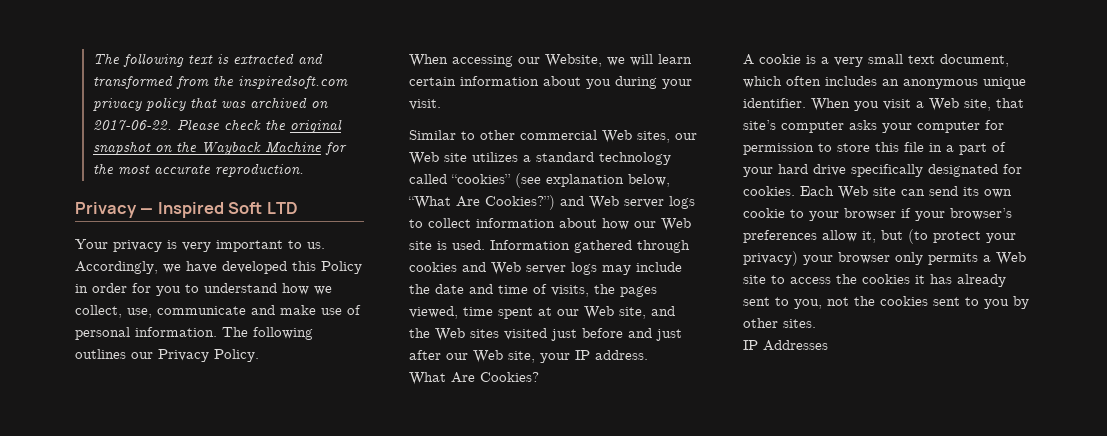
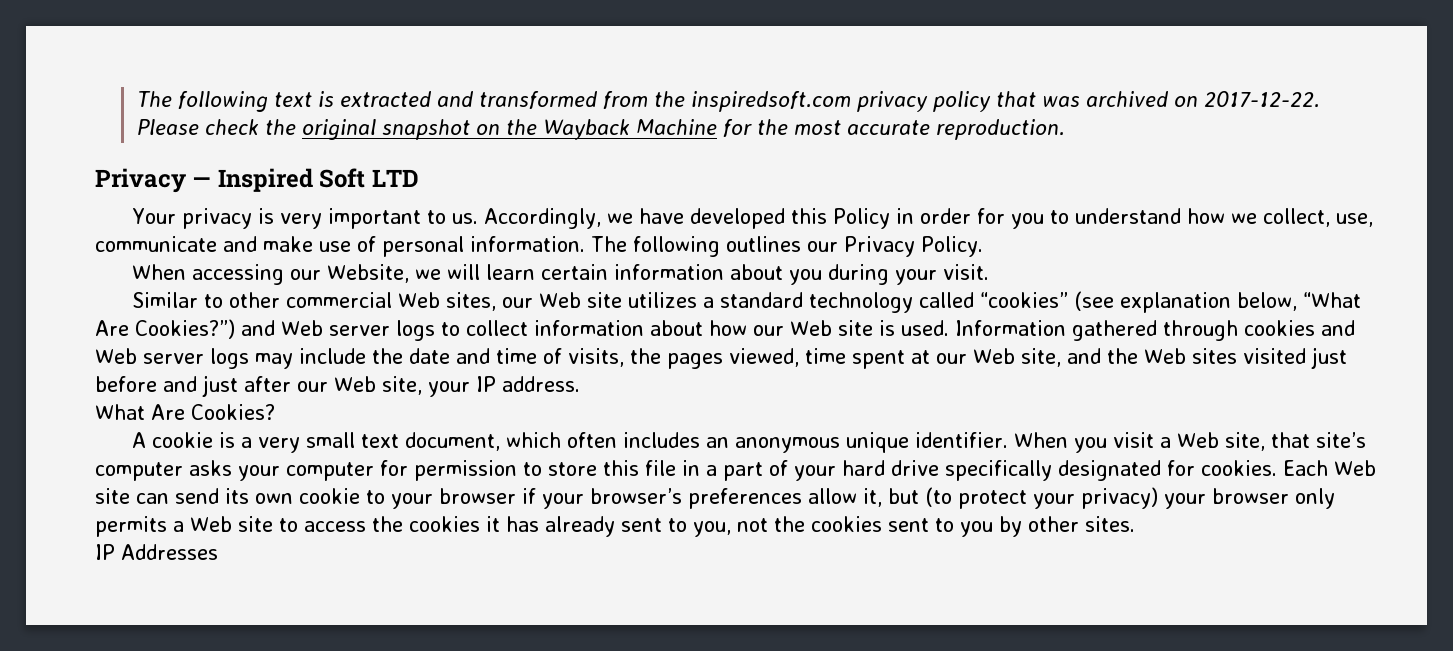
- The following text is extracted and transformed from the inspiredsoft.com privacy policy that was archived on 2017-06-22.
+ The following text is extracted and transformed from the inspiredsoft.com privacy policy that was archived on 2017-12-22.

